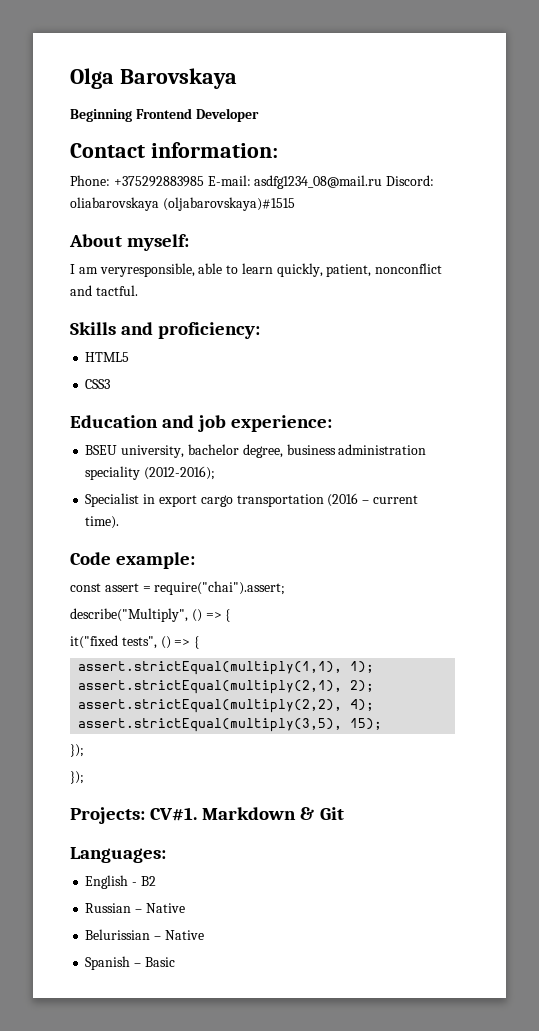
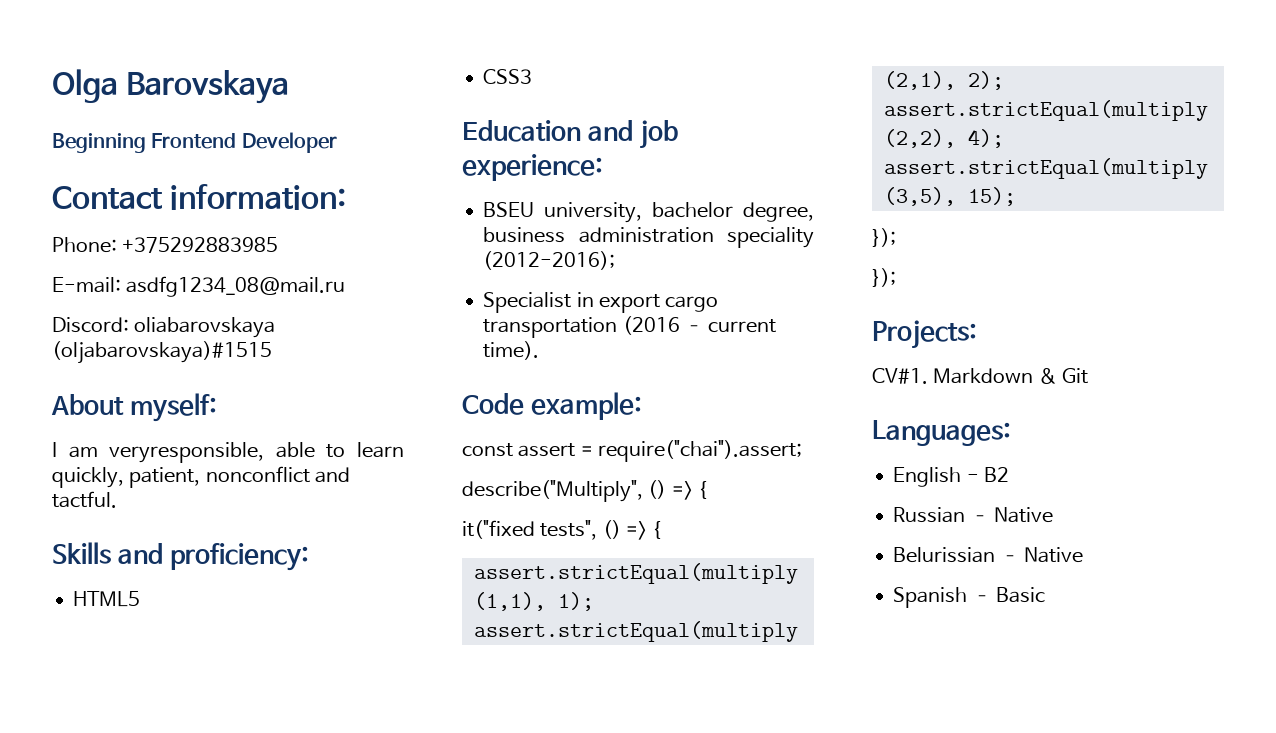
- Phone: +375292883985 E-mail: asdfg1234_08@mail.ru Discord: oliabarovskaya (oljabarovskaya)#1515
+ Phone: +375292883985
+ E-mail: asdfg1234_08@mail.ru
+ Discord: oliabarovskaya (oljabarovskaya)#1515
- Projects: CV#1.
+ Projects:
+ CV#1.

